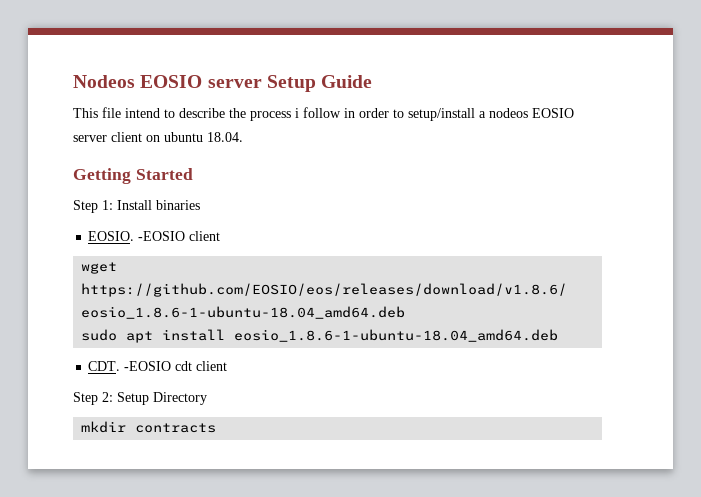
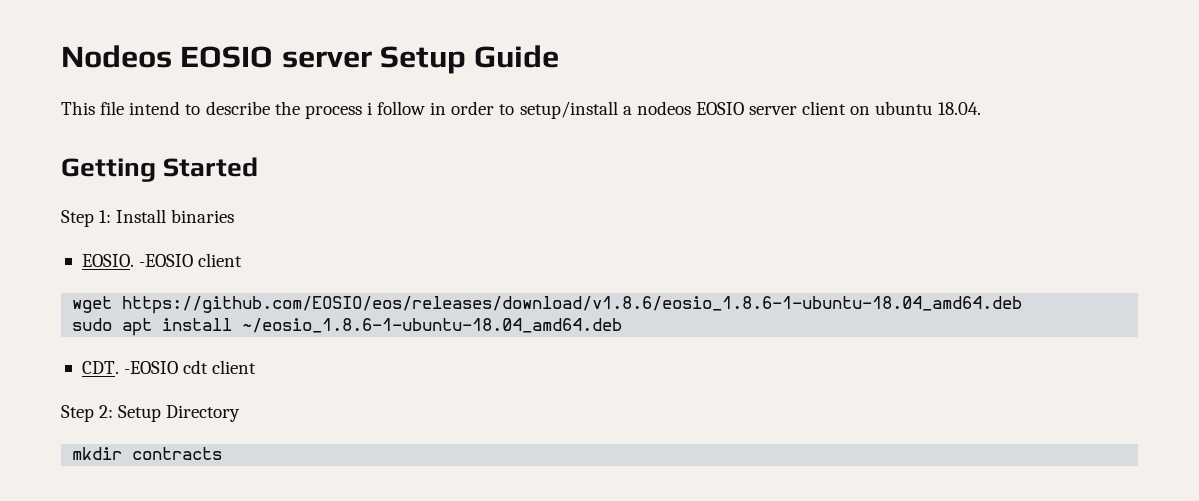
- sudo apt install eosio_1.8.6-1-ubuntu-18.04_amd64.deb
+ sudo apt install ~/eosio_1.8.6-1-ubuntu-18.04_amd64.deb

